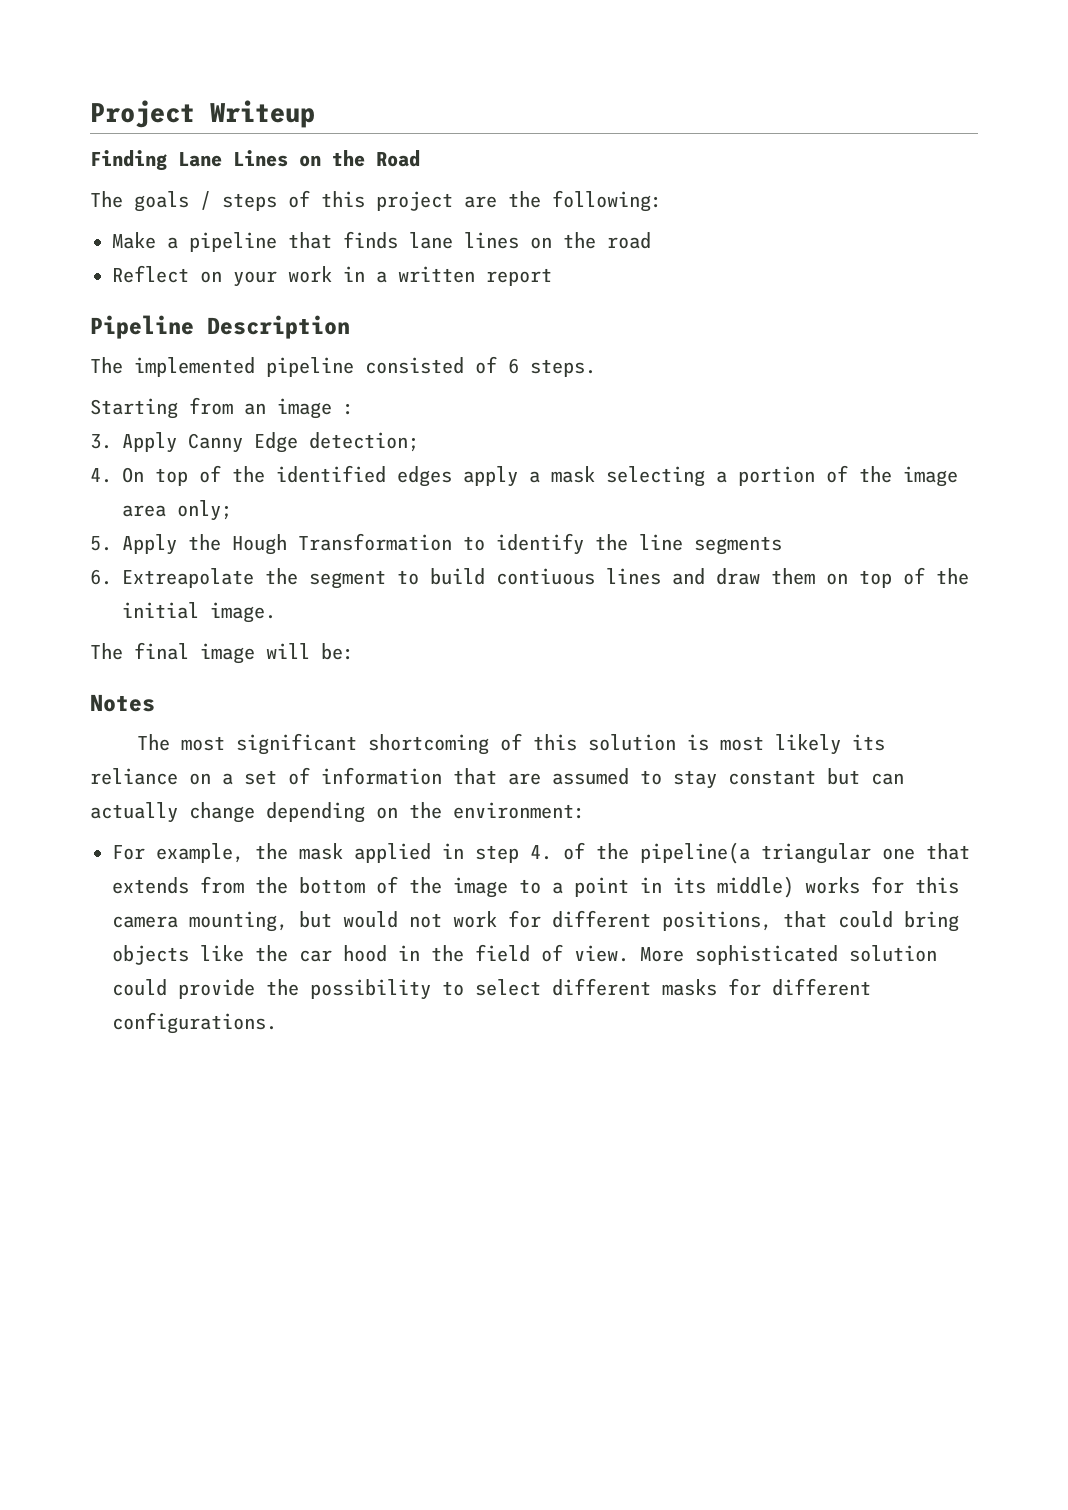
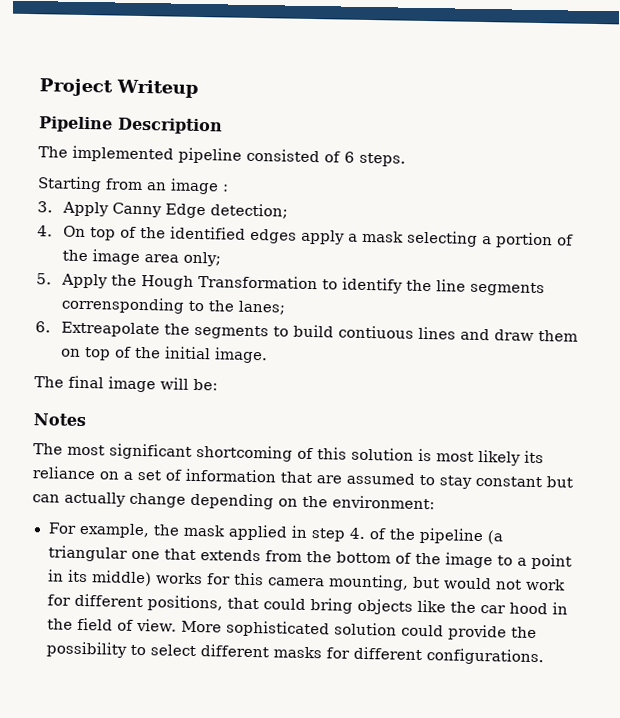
- Finding Lane Lines on the Road
- The goals / steps of this project are the following:
- Make a pipeline that finds lane lines on the road
- Reflect on your work in a written report
- 5. Apply the Hough Transformation to identify the line segments
+ 5. Apply the Hough Transformation to identify the line segments corrensponding to the lanes;
- 6. Extreapolate the segment to build contiuous lines and draw them on top of the initial image.
+ 6. Extreapolate the segments to build contiuous lines and draw them on top of the initial image.
- For example, the mask applied in step 4. of the pipeline(a triangular one that extends from the bottom of the image to a point in its middle) works for this camera mounting, but would not work for different positions, that could bring objects like the car hood in the field of view.
+ For example, the mask applied in step 4. of the pipeline (a triangular one that extends from the bottom of the image to a point in its middle) works for this camera mounting, but would not work for different positions, that could bring objects like the car hood in the field of view.

